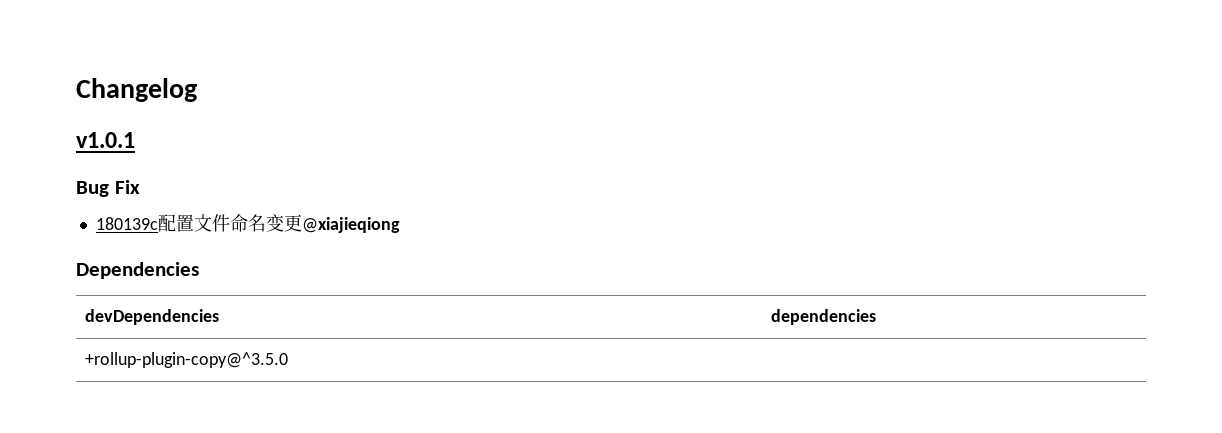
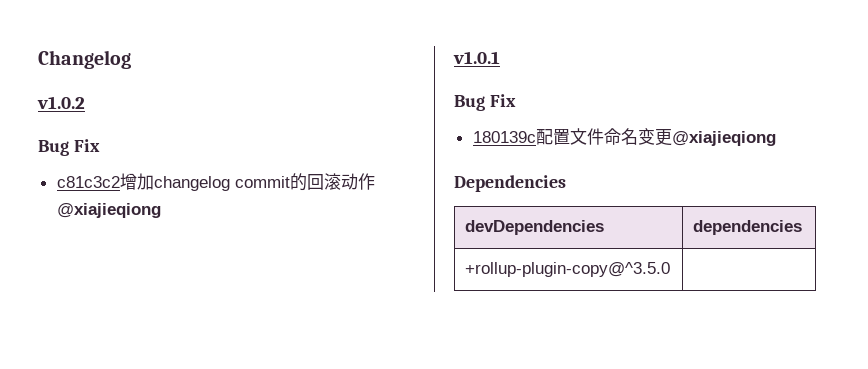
+ v1.0.2
+ Bug Fix
+ c81c3c2增加changelog commit的回滚动作@xiajieqiong

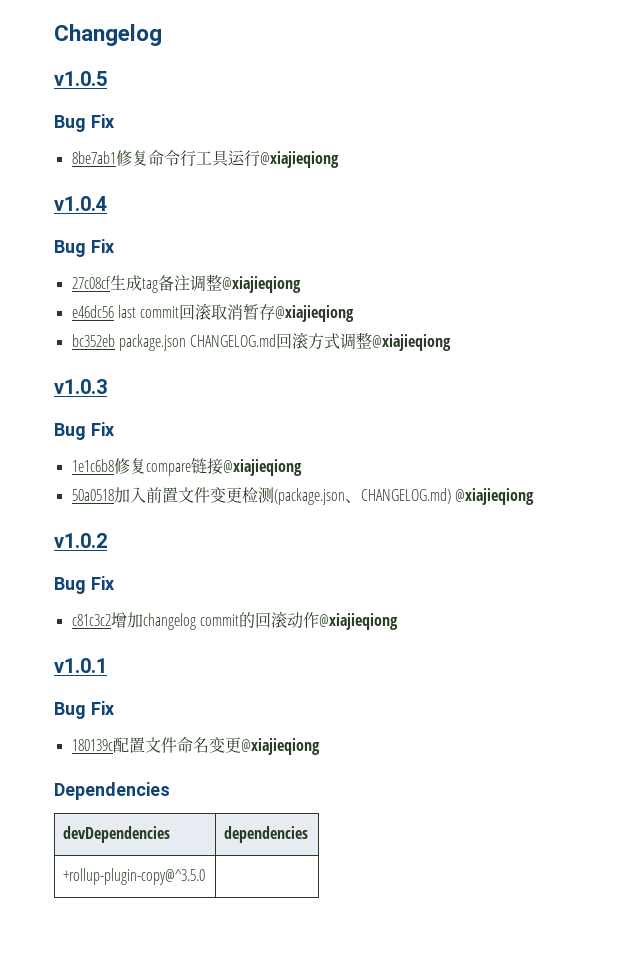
+ v1.0.5
+ Bug Fix
+ 8be7ab1修复命令行工具运行@xiajieqiong
+ v1.0.4
+ Bug Fix
+ 27c08cf生成tag备注调整@xiajieqiong
+ e46dc56 last commit回滚取消暂存@xiajieqiong
+ bc352eb package.json CHANGELOG.md回滚方式调整@xiajieqiong
+ v1.0.3
+ Bug Fix
+ 1e1c6b8修复compare链接@xiajieqiong
+ 50a0518加入前置文件变更检测(package.json、CHANGELOG.md) @xiajieqiong

